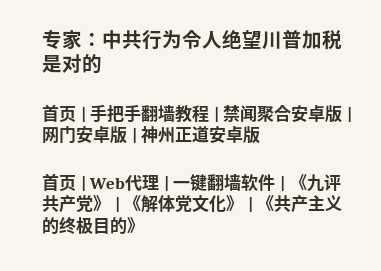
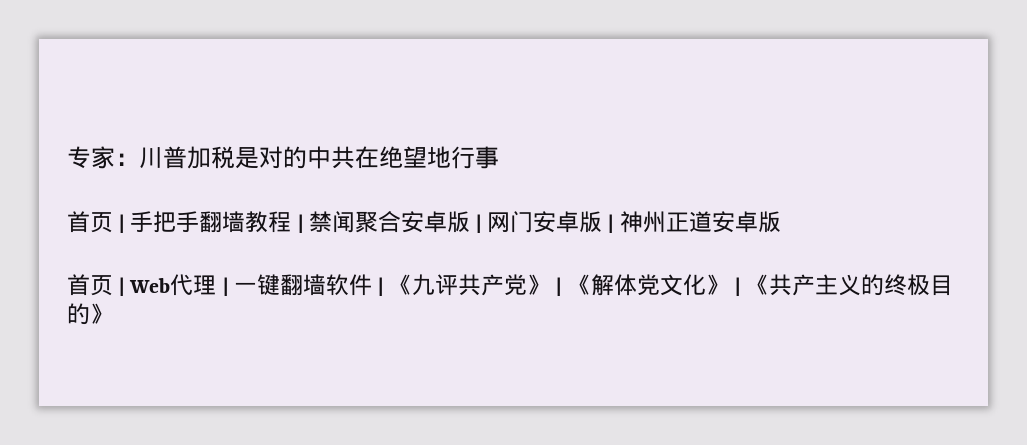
- 专家：中共行为令人绝望川普加税是对的
+ 专家：川普加税是对的中共在绝望地行事

